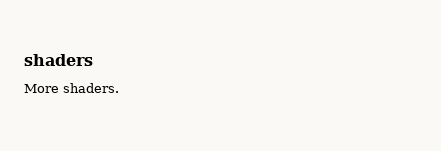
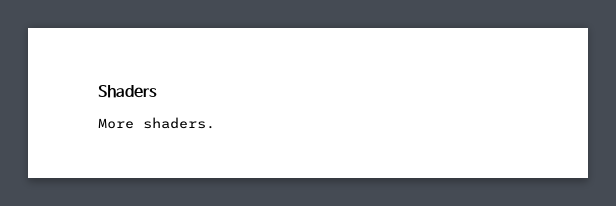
- shaders
+ Shaders

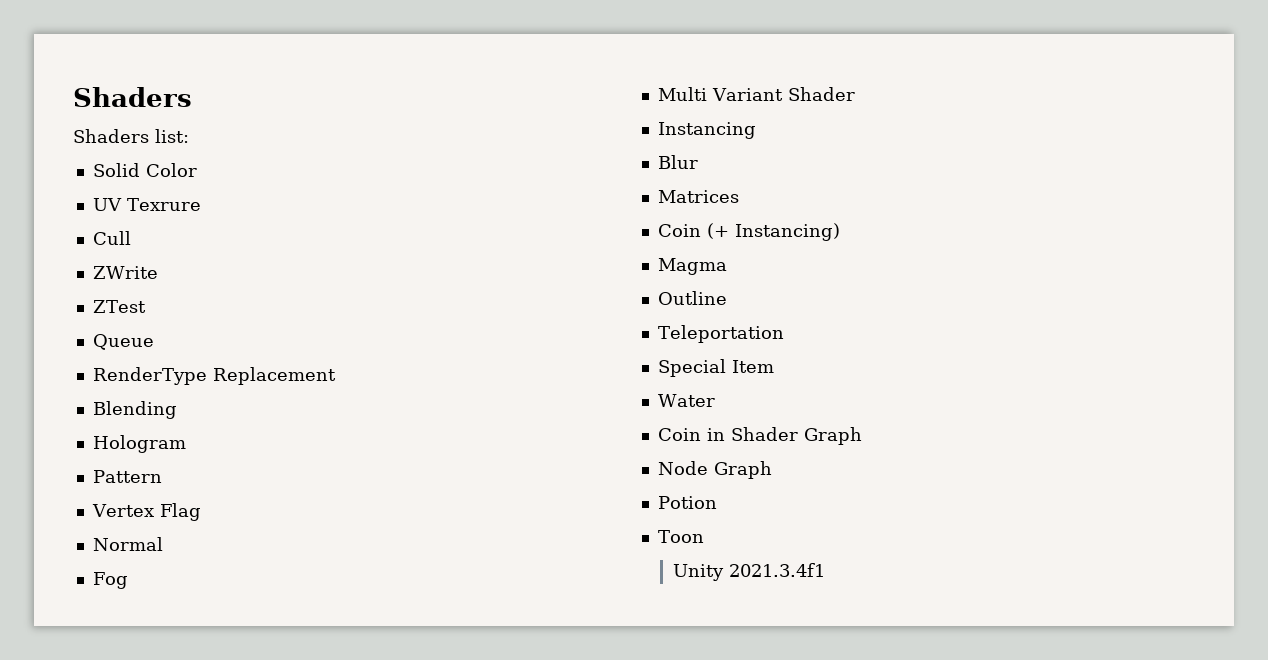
- More shaders.
+ Shaders list:
+ Solid Color
+ UV Texrure
+ Cull
+ ZWrite
+ ZTest
+ Queue
+ RenderType Replacement
+ Blending
+ Hologram
+ Pattern
+ Vertex Flag
+ Normal
+ Fog
+ Multi Variant Shader
+ Instancing
+ Blur
+ Matrices
+ Coin (+ Instancing)
+ Magma
+ Outline
+ Teleportation
+ Special Item
+ Water
+ Coin in Shader Graph
+ Node Graph
+ Potion
+ Toon
+ Unity 2021.3.4f1

